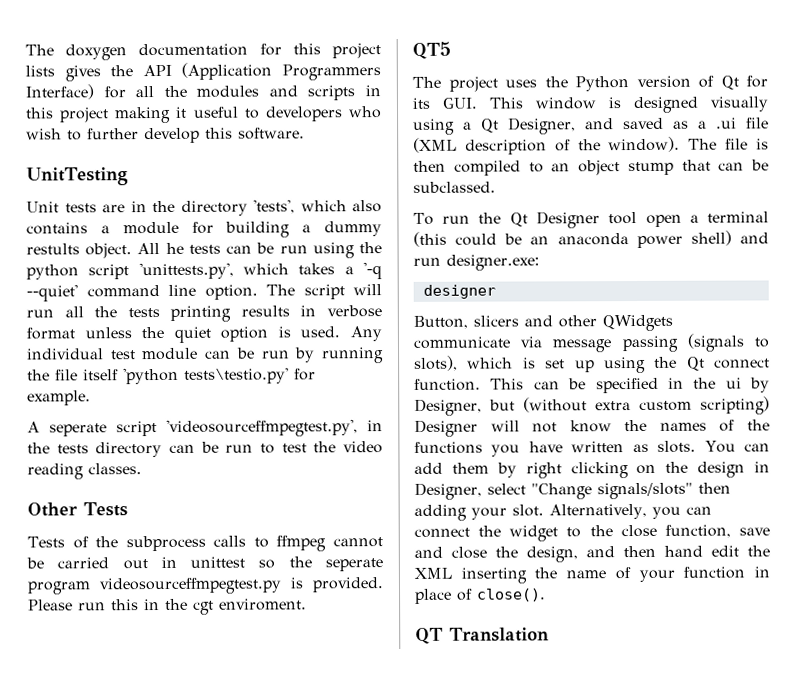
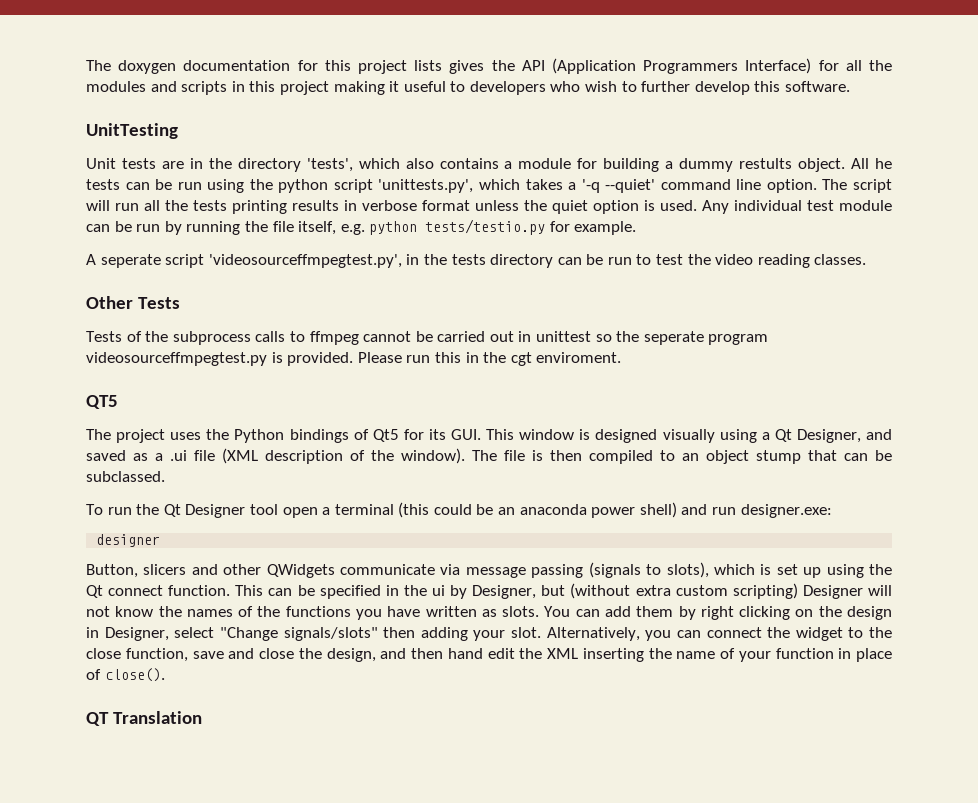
- Any individual test module can be run by running the file itself 'python tests\testio.py' for example.
+ Any individual test module can be run by running the file itself, e.g. python tests/testio.py for example.
- The project uses the Python version of Qt for its GUI. This window is designed visually using a Qt Designer, and saved as a .ui file (XML description of the window).
+ The project uses the Python bindings of Qt5 for its GUI. This window is designed visually using a Qt Designer, and saved as a .ui file (XML description of the window).

